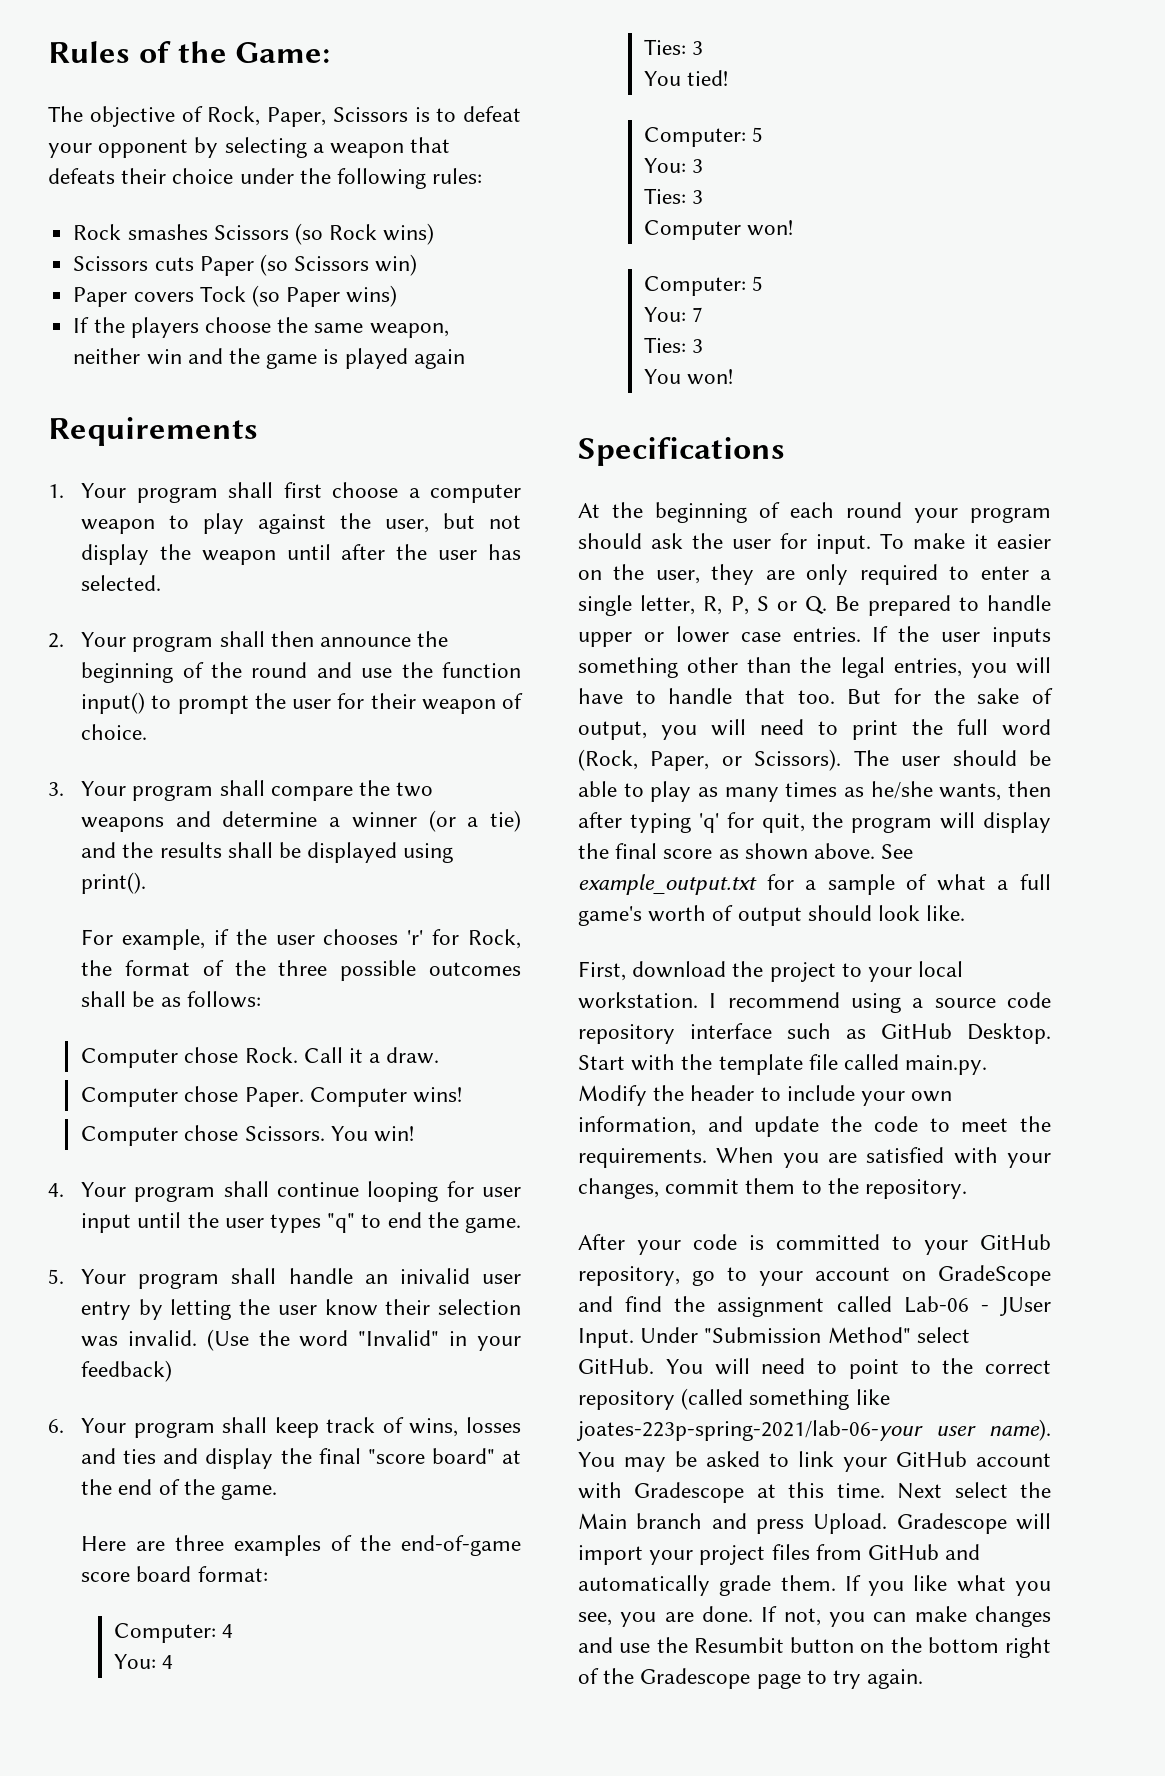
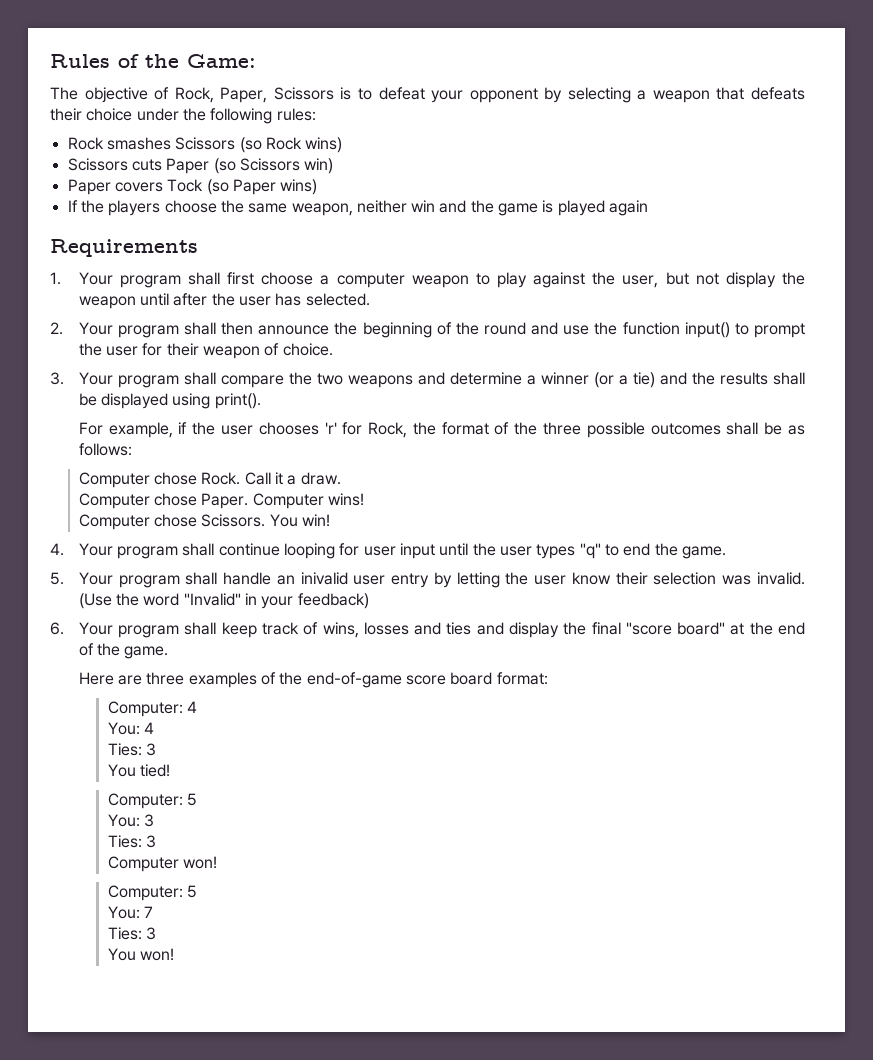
- Specifications
- At the beginning of each round your program should ask the user for input. To make it easier on the user, they are only required to enter a single letter, R, P, S or Q. Be prepared to handle upper or lower case entries. If the user inputs something other than the legal entries, you will have to handle that too. But for the sake of output, you will need to print the full word (Rock, Paper, or Scissors). The user should be able to play as many times as he/she wants, then after typing 'q' for quit, the program will display the final score as shown above. See example_output.txt for a sample of what a full game's worth of output should look like.
- First, download the project to your local workstation. I recommend using a source code repository interface such as GitHub Desktop. Start with the template file called main.py. Modify the header to include your own information, and update the code to meet the requirements. When you are satisfied with your changes, commit them to the repository.
- After your code is committed to your GitHub repository, go to your account on GradeScope and find the assignment called Lab-06 - JUser Input. Under "Submission Method" select GitHub. You will need to point to the correct repository (called something like joates-223p-spring-2021/lab-06-your user name). You may be asked to link your GitHub account with Gradescope at this time. Next select the Main branch and press Upload. Gradescope will import your project files from GitHub and automatically grade them. If you like what you see, you are done. If not, you can make changes and use the Resumbit button on the bottom right of the Gradescope page to try again.

